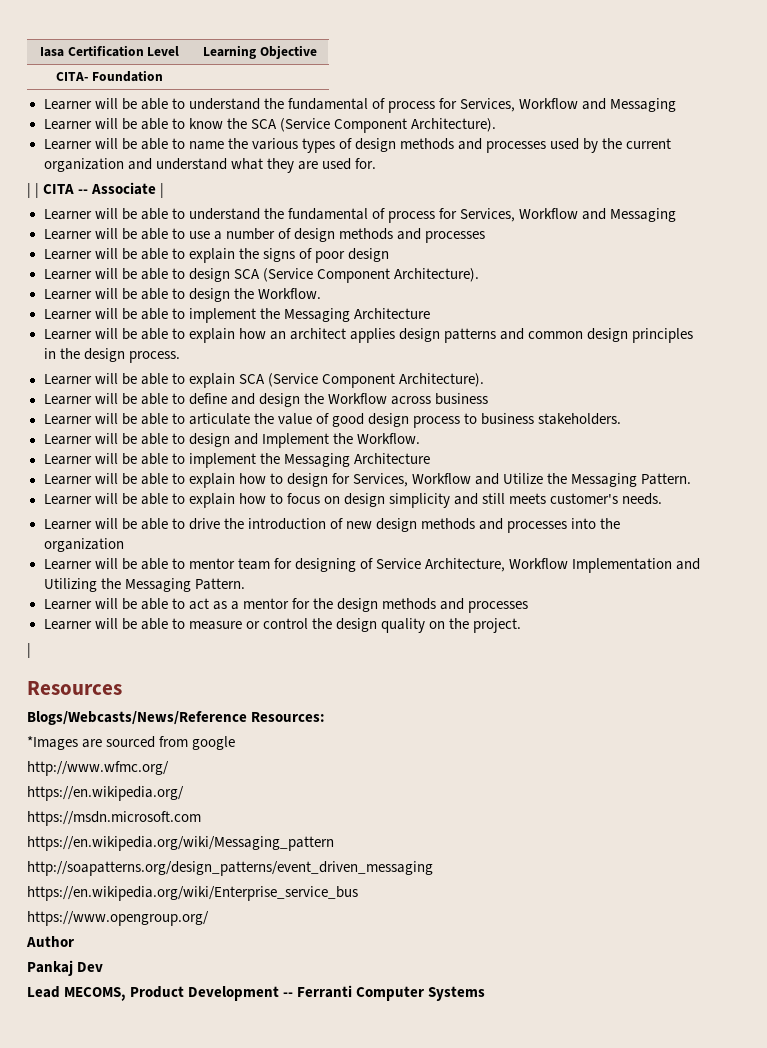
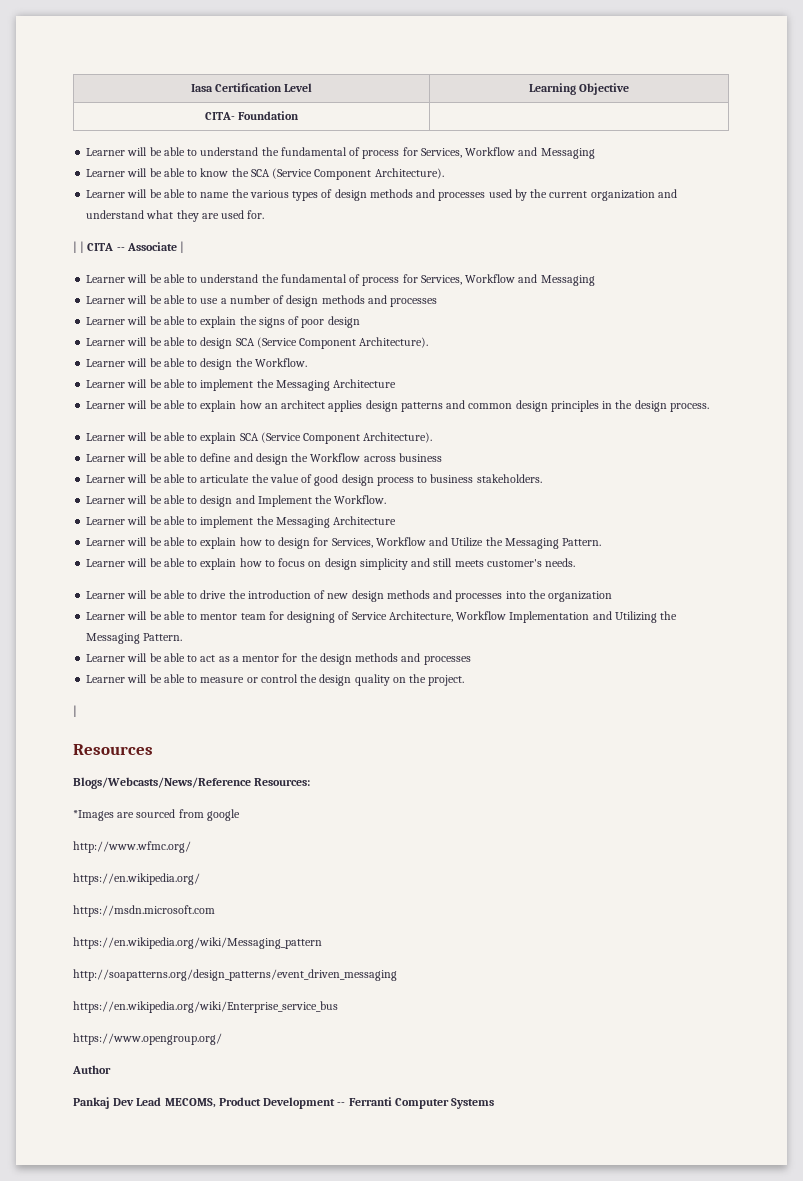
- Pankaj Dev
- Lead MECOMS, Product Development -- Ferranti Computer Systems
+ Pankaj Dev Lead MECOMS, Product Development -- Ferranti Computer Systems

